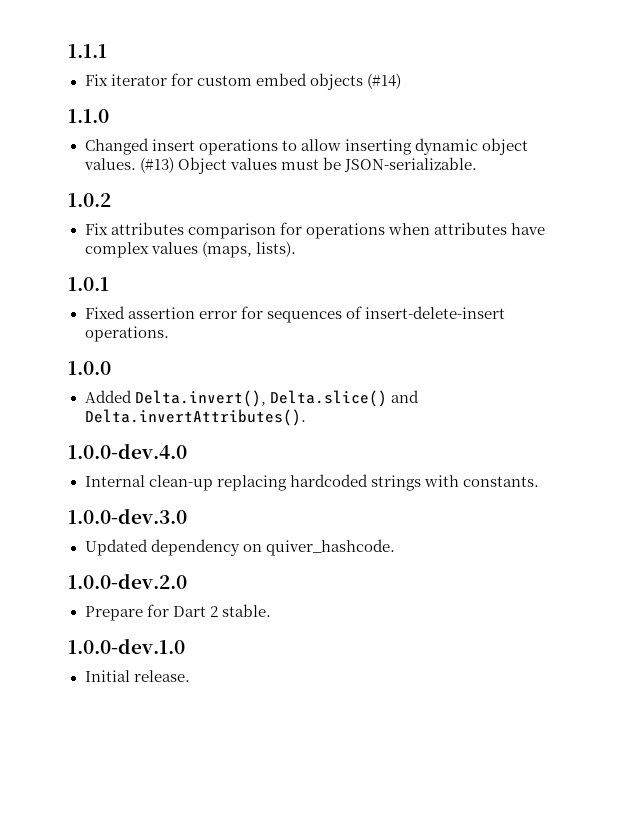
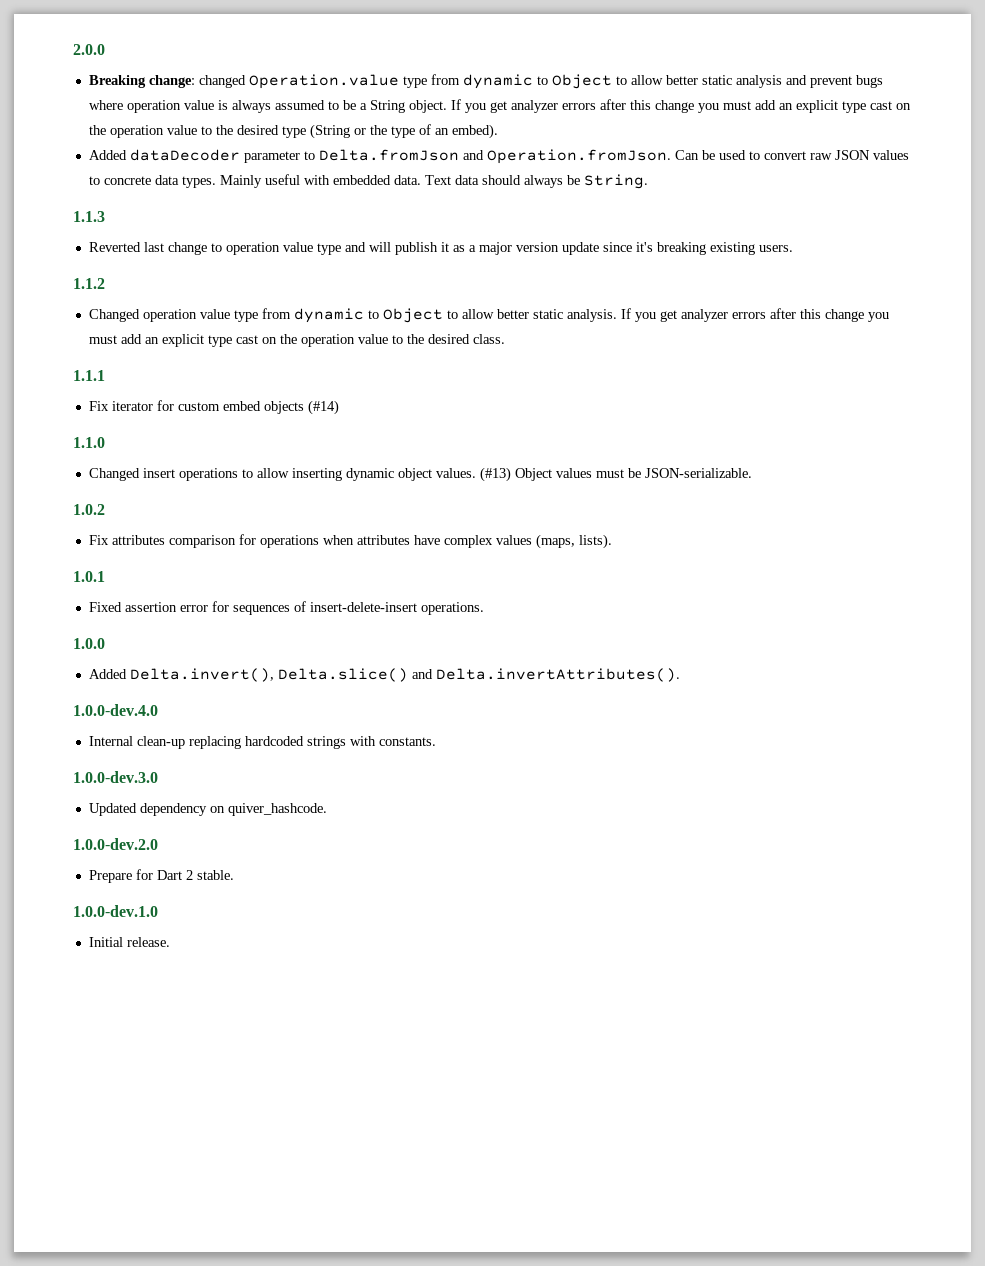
+ 2.0.0
+ Breaking change: changed Operation.value type from dynamic to Object to allow better static analysis and prevent bugs where operation value is always assumed to be a String object. If you get analyzer errors after this change you must add an explicit type cast on the operation value to the desired type (String or the type of an embed).
+ Added dataDecoder parameter to Delta.fromJson and Operation.fromJson. Can be used to convert raw JSON values to concrete data types. Mainly useful with embedded data. Text data should always be String.
+ 1.1.3
+ Reverted last change to operation value type and will publish it as a major version update since it's breaking existing users.
+ 1.1.2
+ Changed operation value type from dynamic to Object to allow better static analysis. If you get analyzer errors after this change you must add an explicit type cast on the operation value to the desired class.

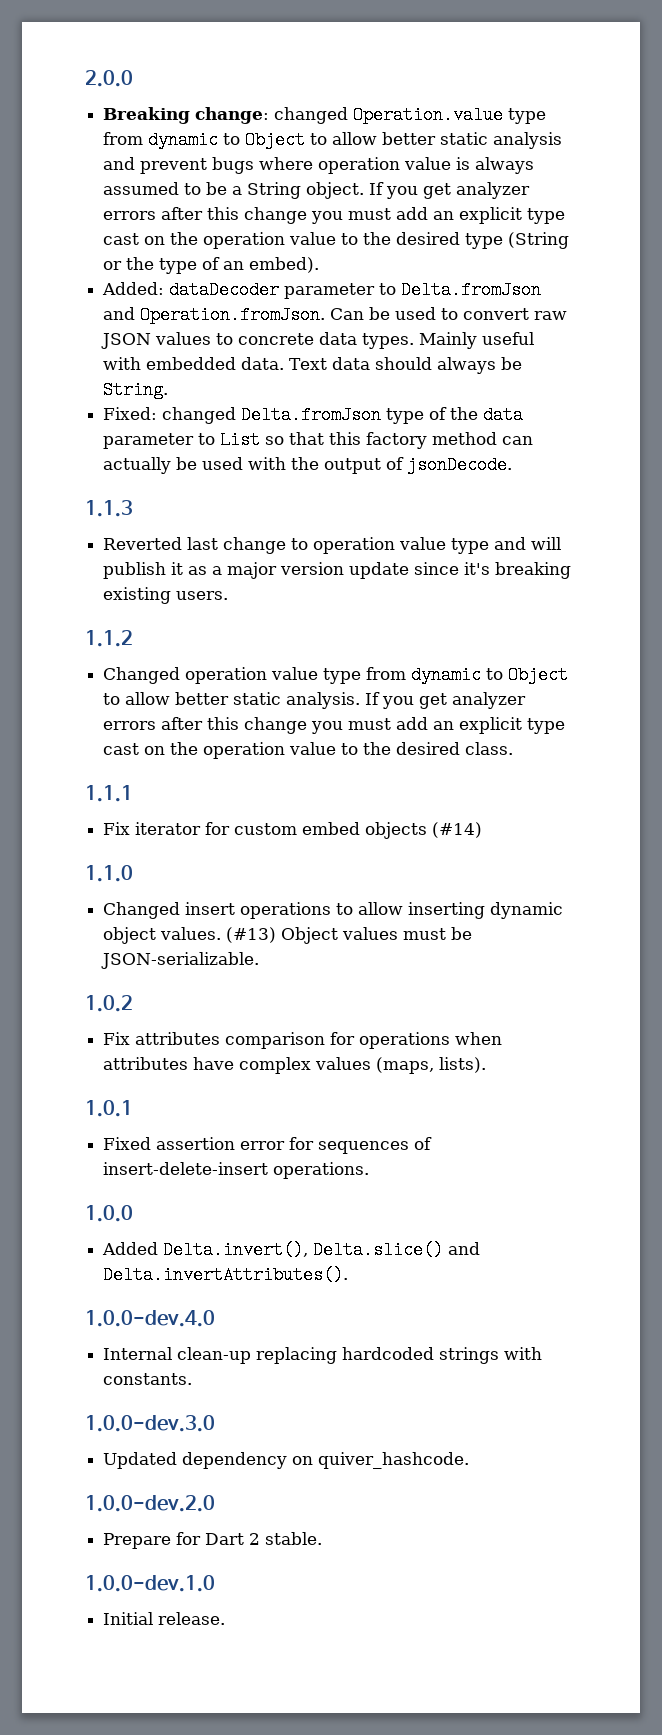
- Added dataDecoder parameter to Delta.fromJson and Operation.fromJson. Can be used to convert raw JSON values to concrete data types.
+ Added: dataDecoder parameter to Delta.fromJson and Operation.fromJson. Can be used to convert raw JSON values to concrete data types.
+ Fixed: changed Delta.fromJson type of the data parameter to List so that this factory method can actually be used with the output of jsonDecode.

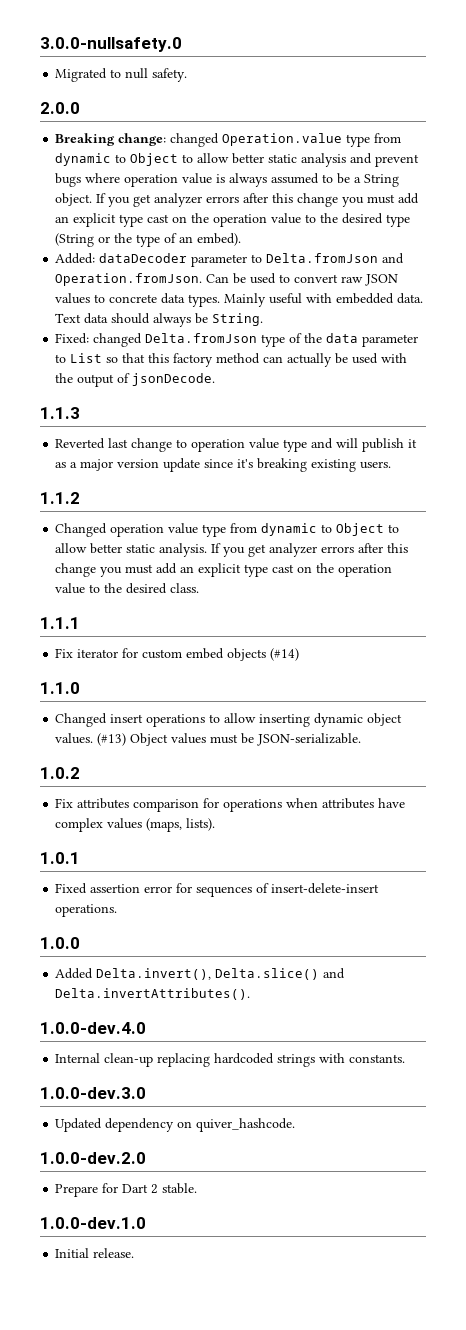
+ 3.0.0-nullsafety.0
+ Migrated to null safety.

